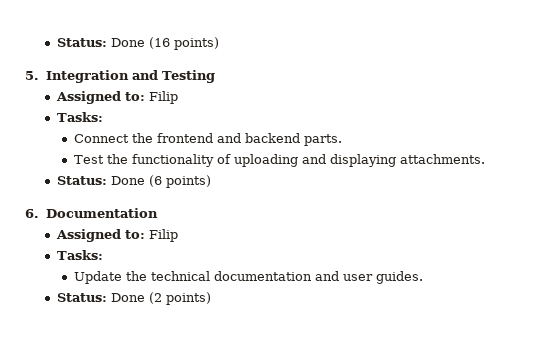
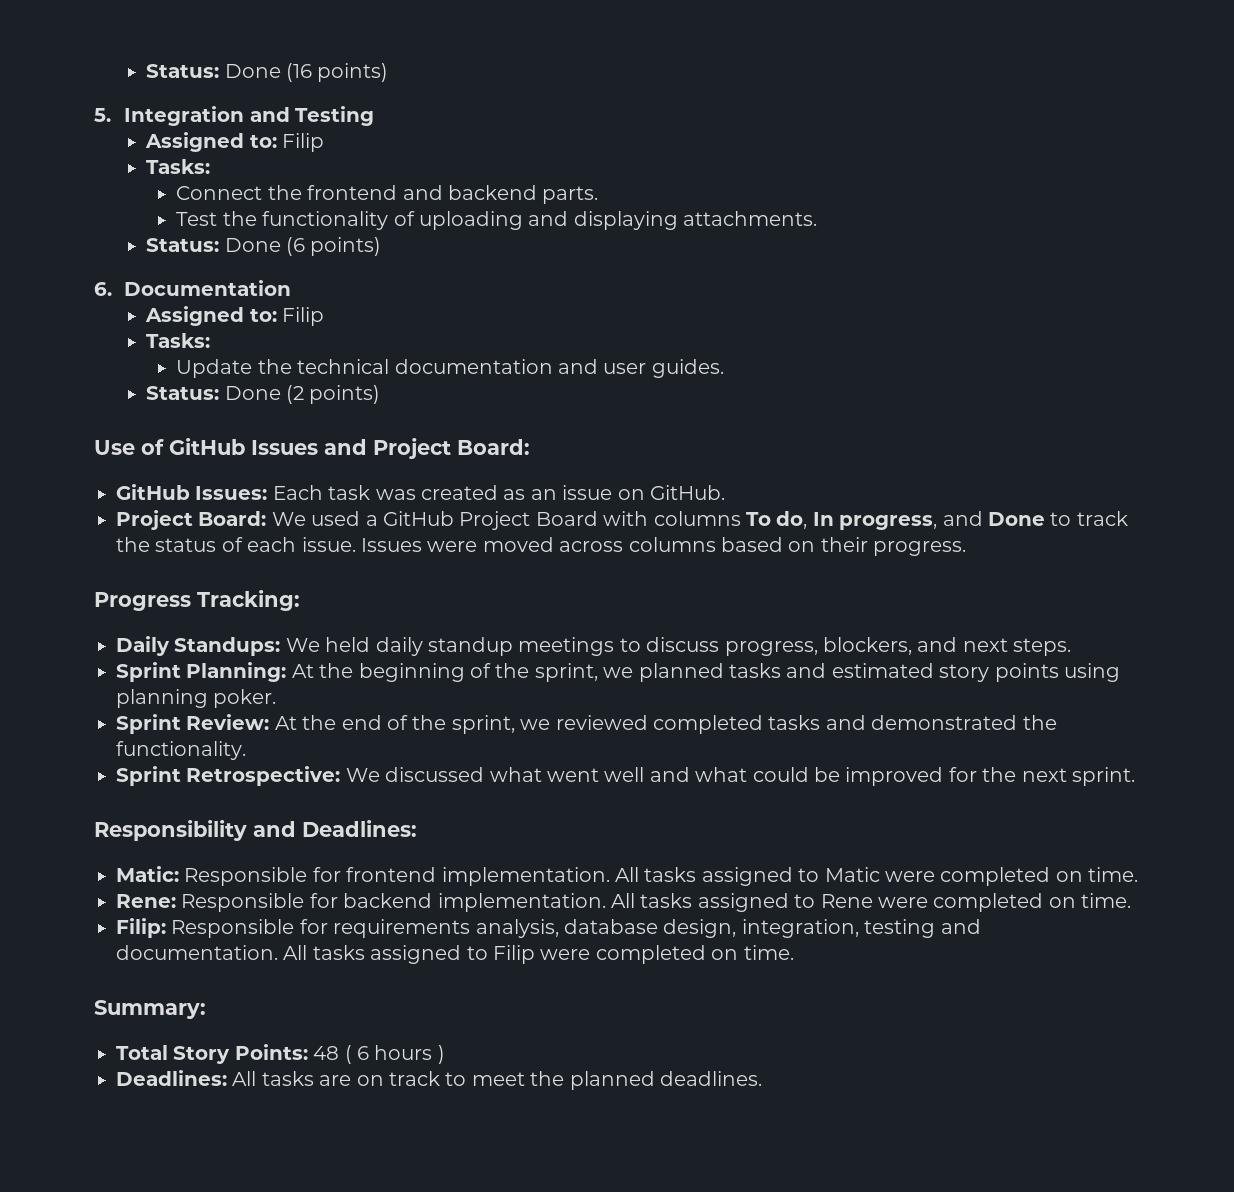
+ Use of GitHub Issues and Project Board:
+ GitHub Issues: Each task was created as an issue on GitHub.
+ Project Board: We used a GitHub Project Board with columns To do, In progress, and Done to track the status of each issue. Issues were moved across columns based on their progress.
+ Progress Tracking:
+ Daily Standups: We held daily standup meetings to discuss progress, blockers, and next steps.
+ Sprint Planning: At the beginning of the sprint, we planned tasks and estimated story points using planning poker.
+ Sprint Review: At the end of the sprint, we reviewed completed tasks and demonstrated the functionality.
+ Sprint Retrospective: We discussed what went well and what could be improved for the next sprint.
+ Responsibility and Deadlines:
+ Matic: Responsible for frontend implementation. All tasks assigned to Matic were completed on time.
+ Rene: Responsible for backend implementation. All tasks assigned to Rene were completed on time.
+ Filip: Responsible for requirements analysis, database design, integration, testing and documentation. All tasks assigned to Filip were completed on time.
+ Summary:
+ Total Story Points: 48 ( 6 hours )
+ Deadlines: All tasks are on track to meet the planned deadlines.

